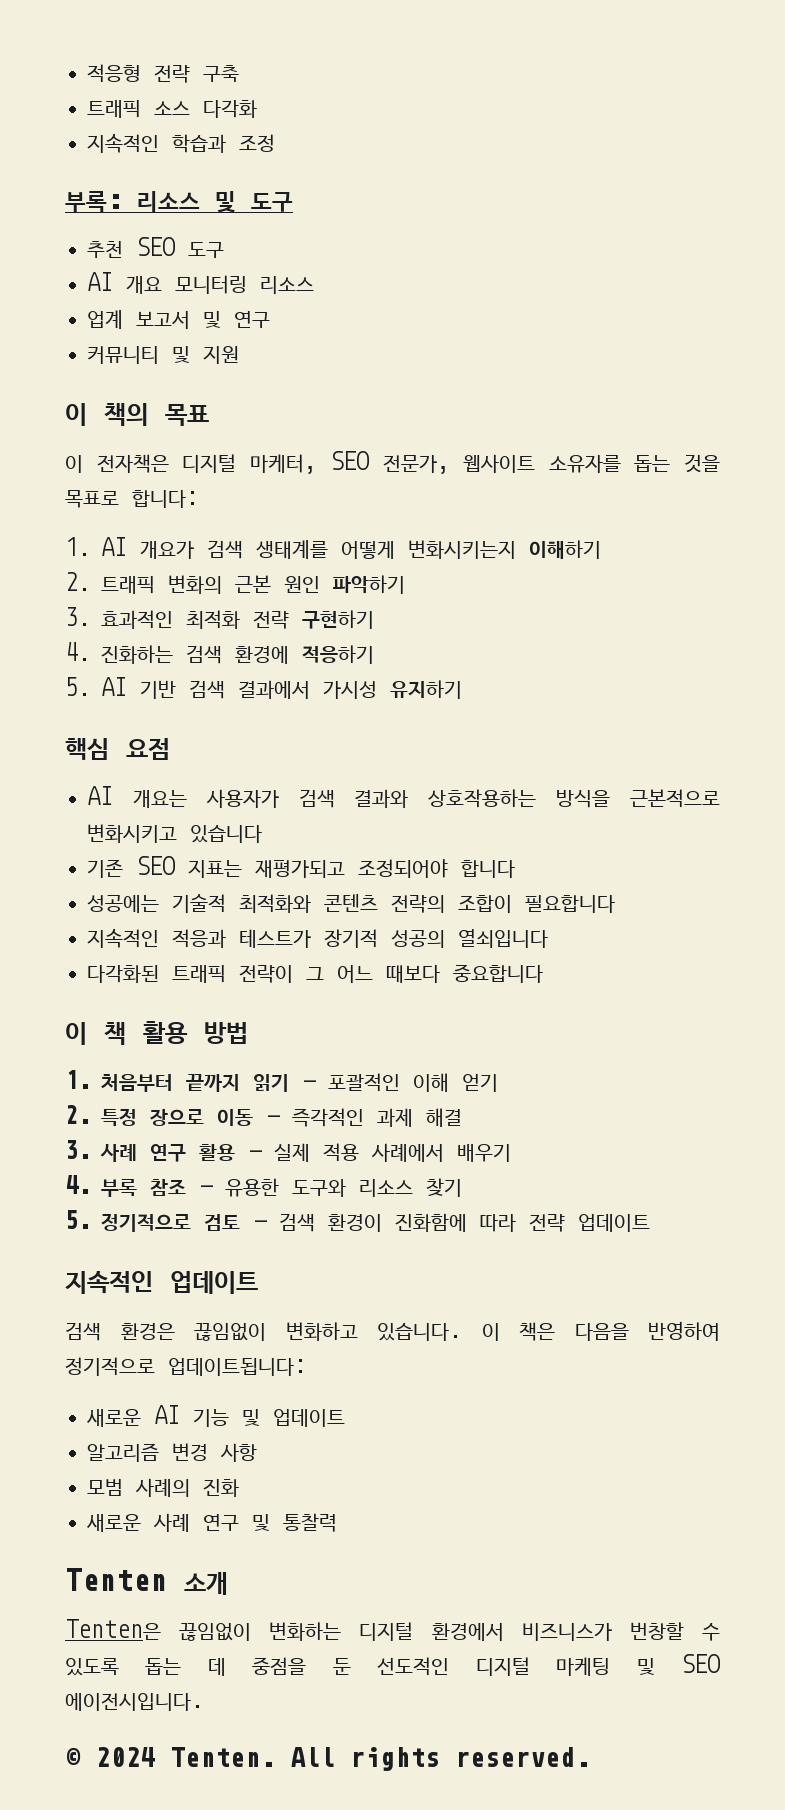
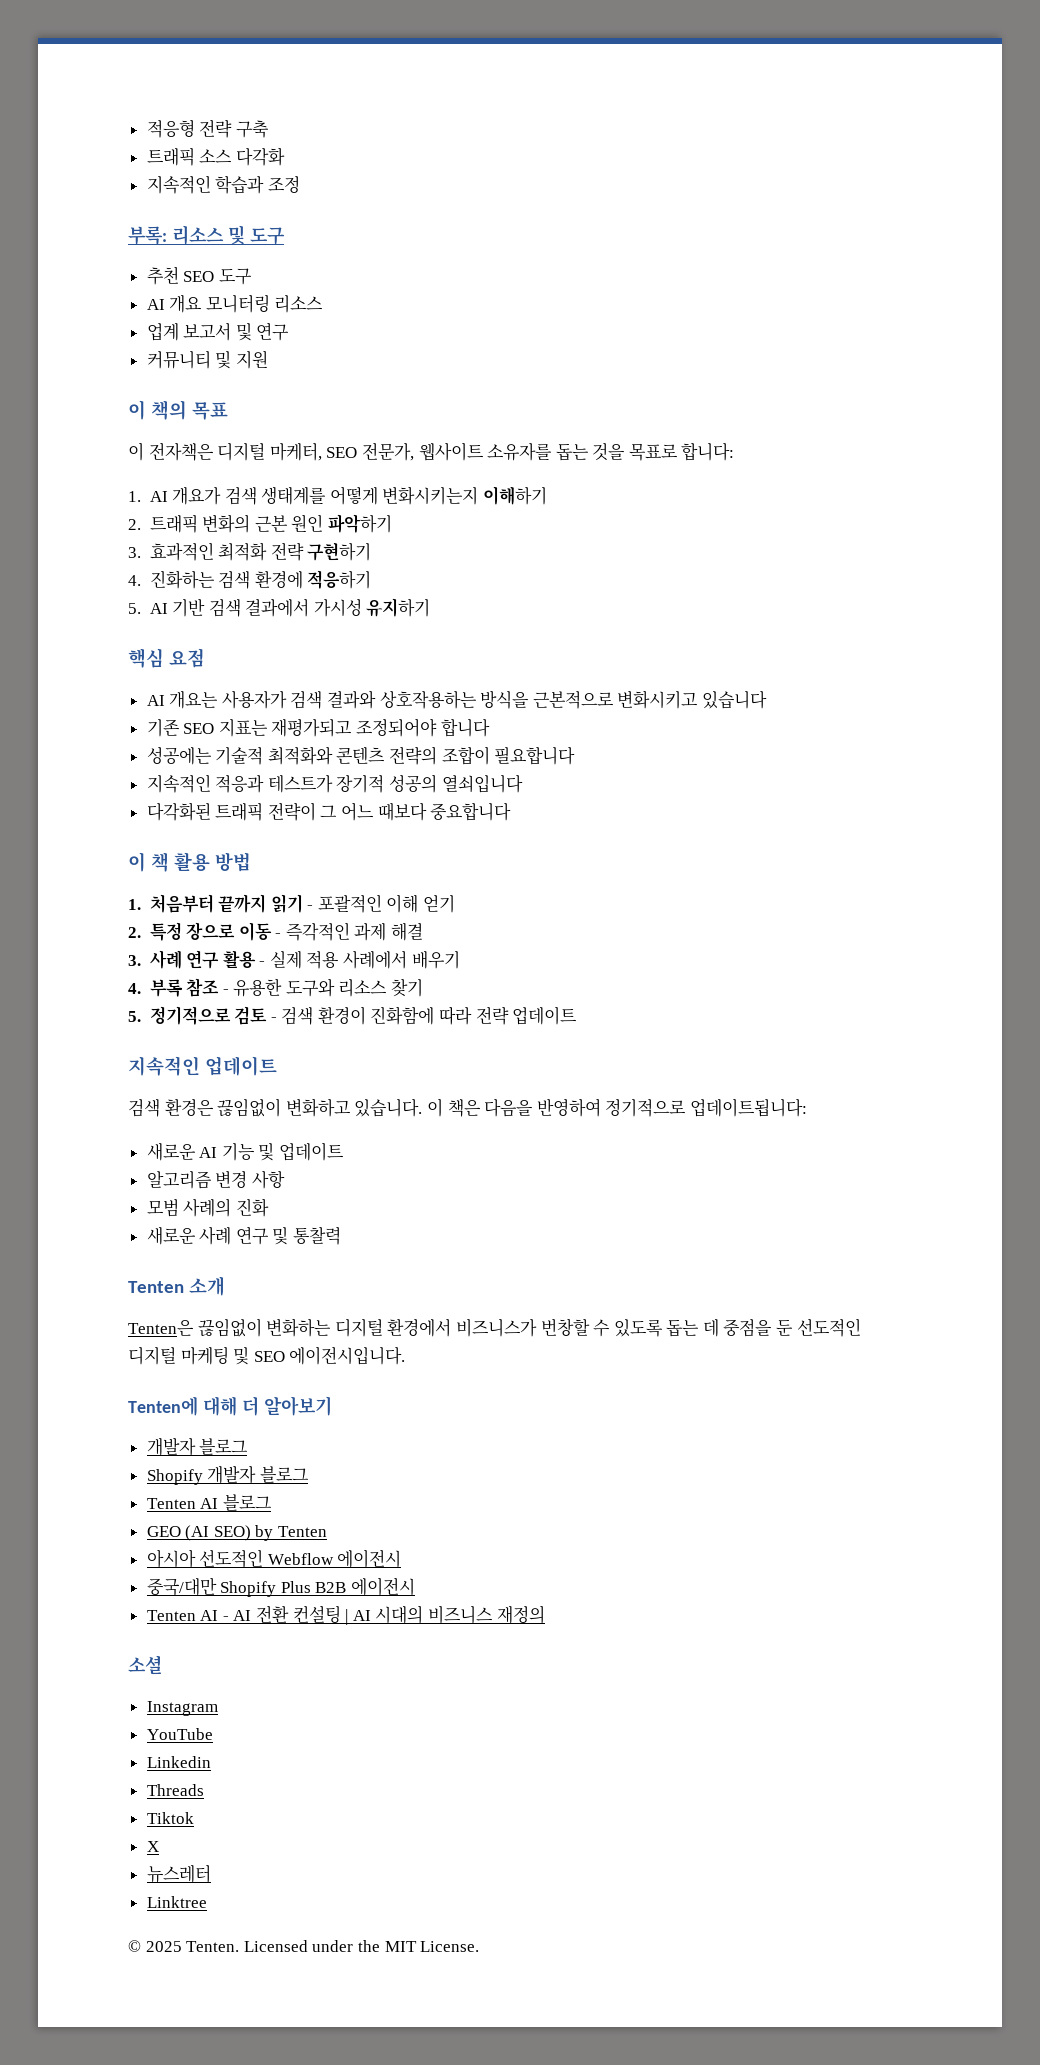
- © 2024 Tenten. All rights reserved.
+ Tenten에 대해 더 알아보기
+ 개발자 블로그
+ Shopify 개발자 블로그
+ Tenten AI 블로그
+ GEO (AI SEO) by Tenten
+ 아시아 선도적인 Webflow 에이전시
+ 중국/대만 Shopify Plus B2B 에이전시
+ Tenten AI - AI 전환 컨설팅 | AI 시대의 비즈니스 재정의
+ 소셜
+ Instagram
+ YouTube
+ Linkedin
+ Threads
+ Tiktok
+ X
+ 뉴스레터
+ Linktree
+ © 2025 Tenten. Licensed under the MIT License.

